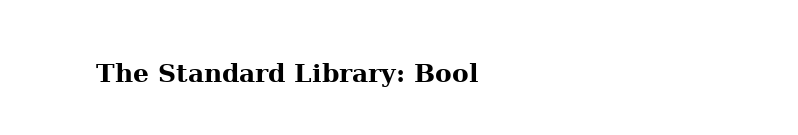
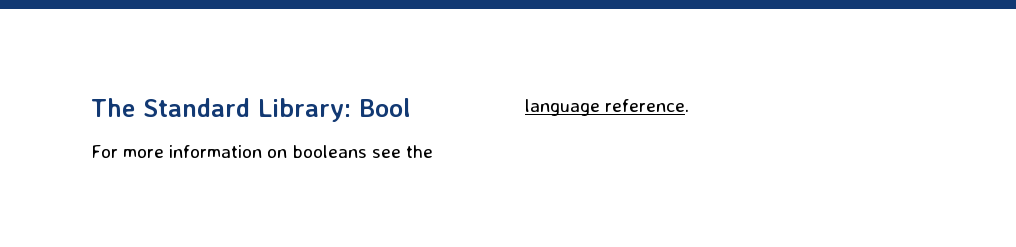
+ For more information on booleans see the language reference.

